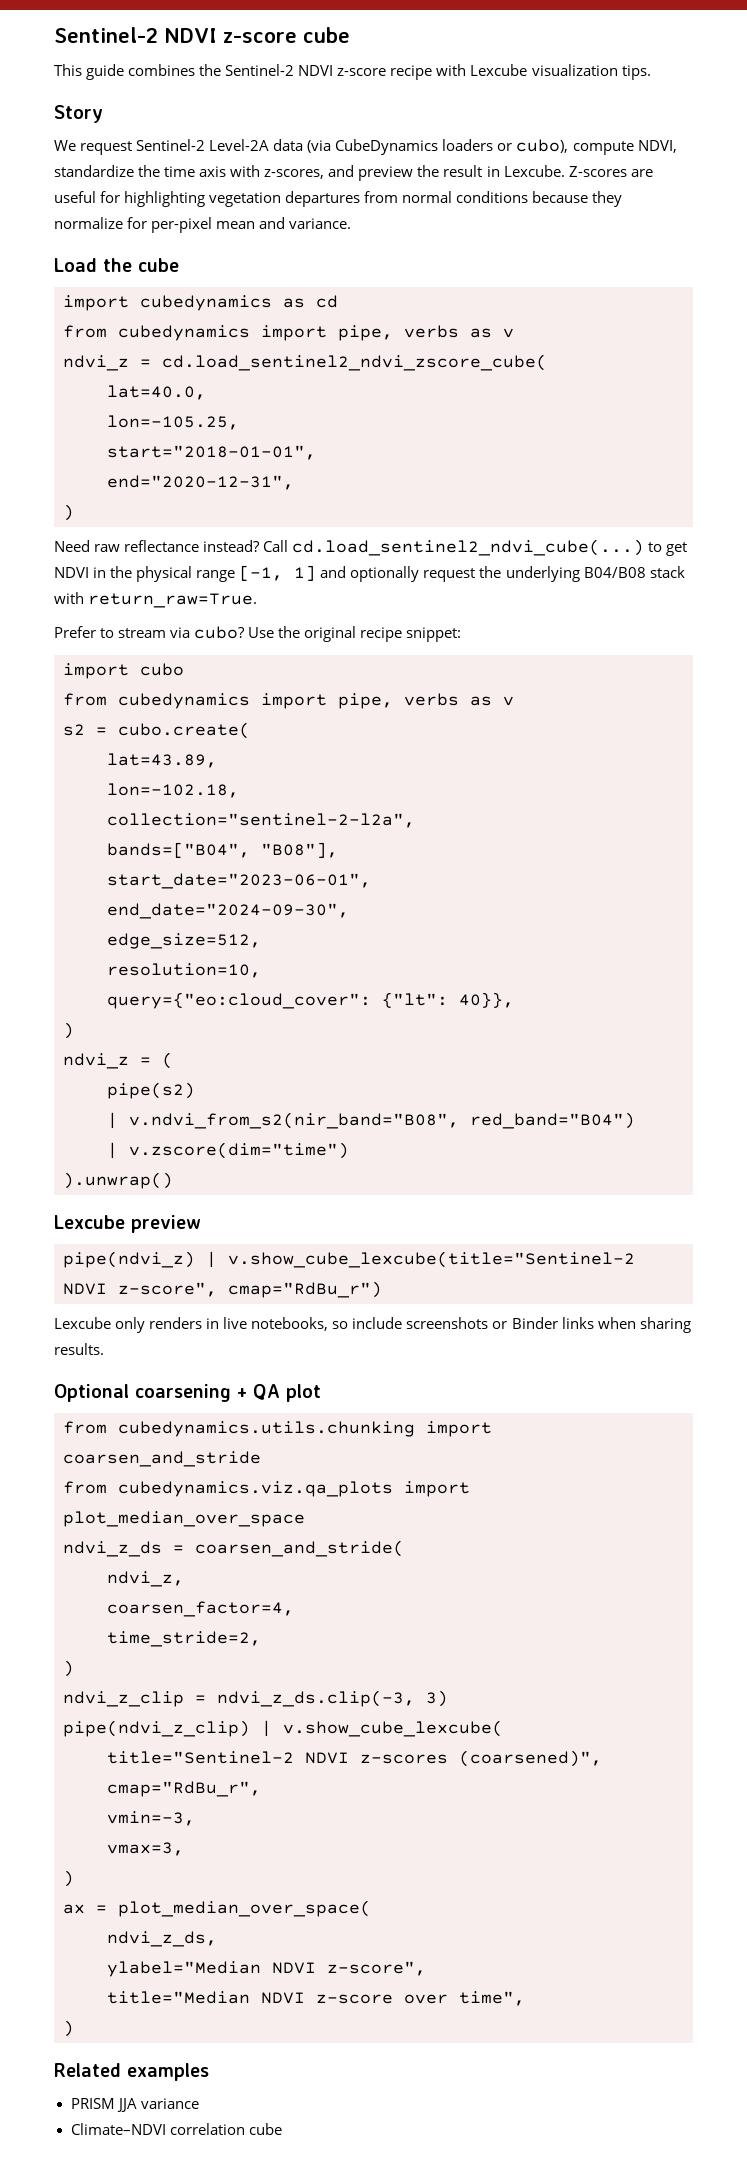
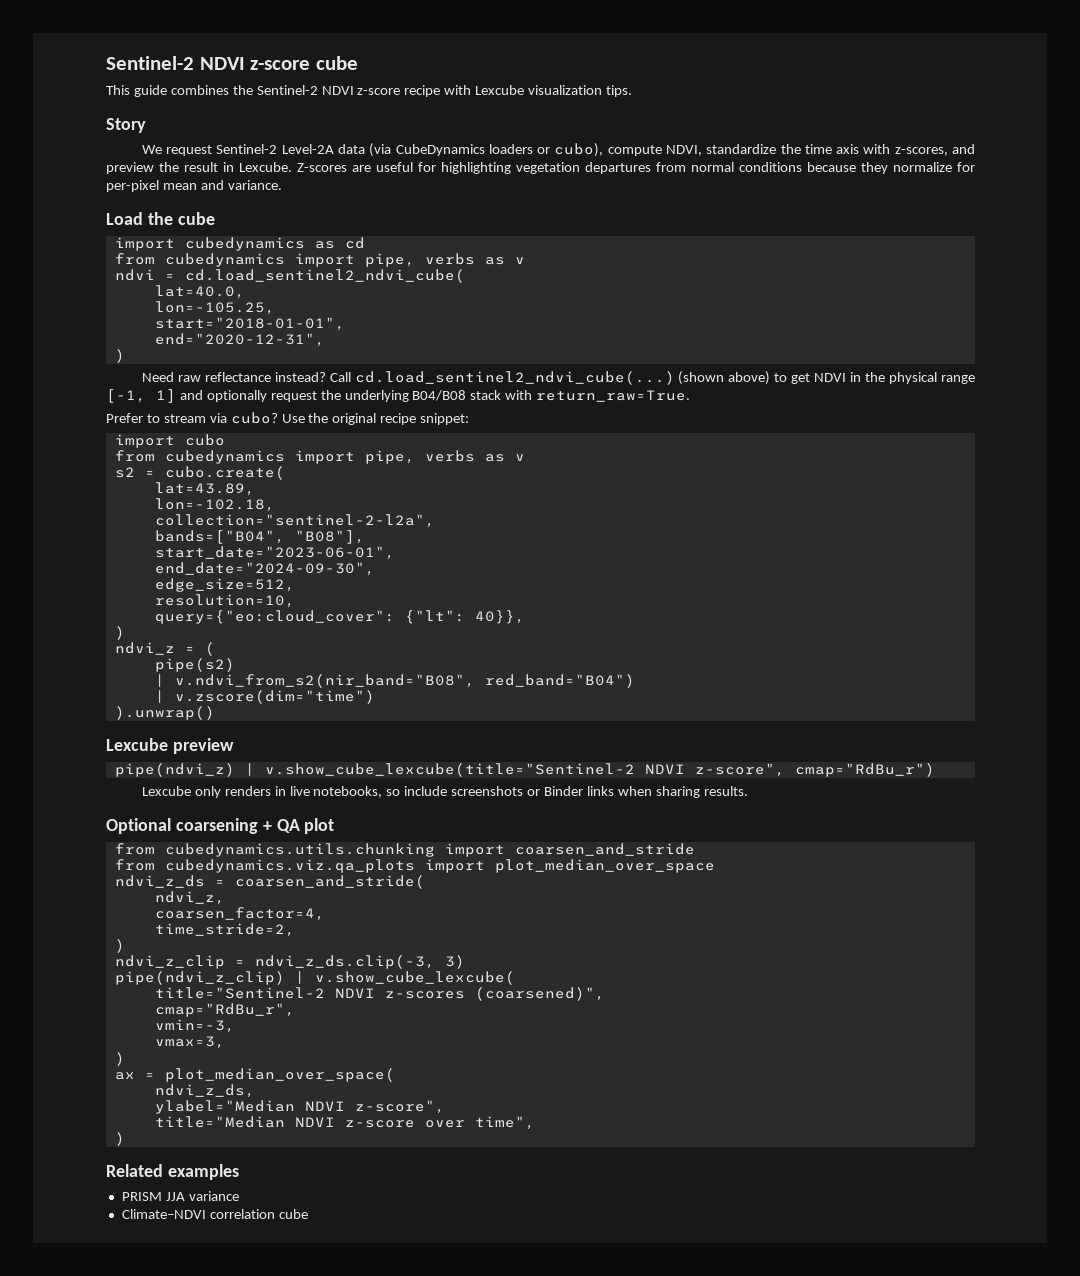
- ndvi_z = cd.load_sentinel2_ndvi_zscore_cube(
+ ndvi = cd.load_sentinel2_ndvi_cube(
- Call cd.load_sentinel2_ndvi_cube(...) to get NDVI in the physical range [-1, 1] and optionally request the underlying B04/B08 stack with return_raw=True.
+ Call cd.load_sentinel2_ndvi_cube(...) (shown above) to get NDVI in the physical range [-1, 1] and optionally request the underlying B04/B08 stack with return_raw=True.

